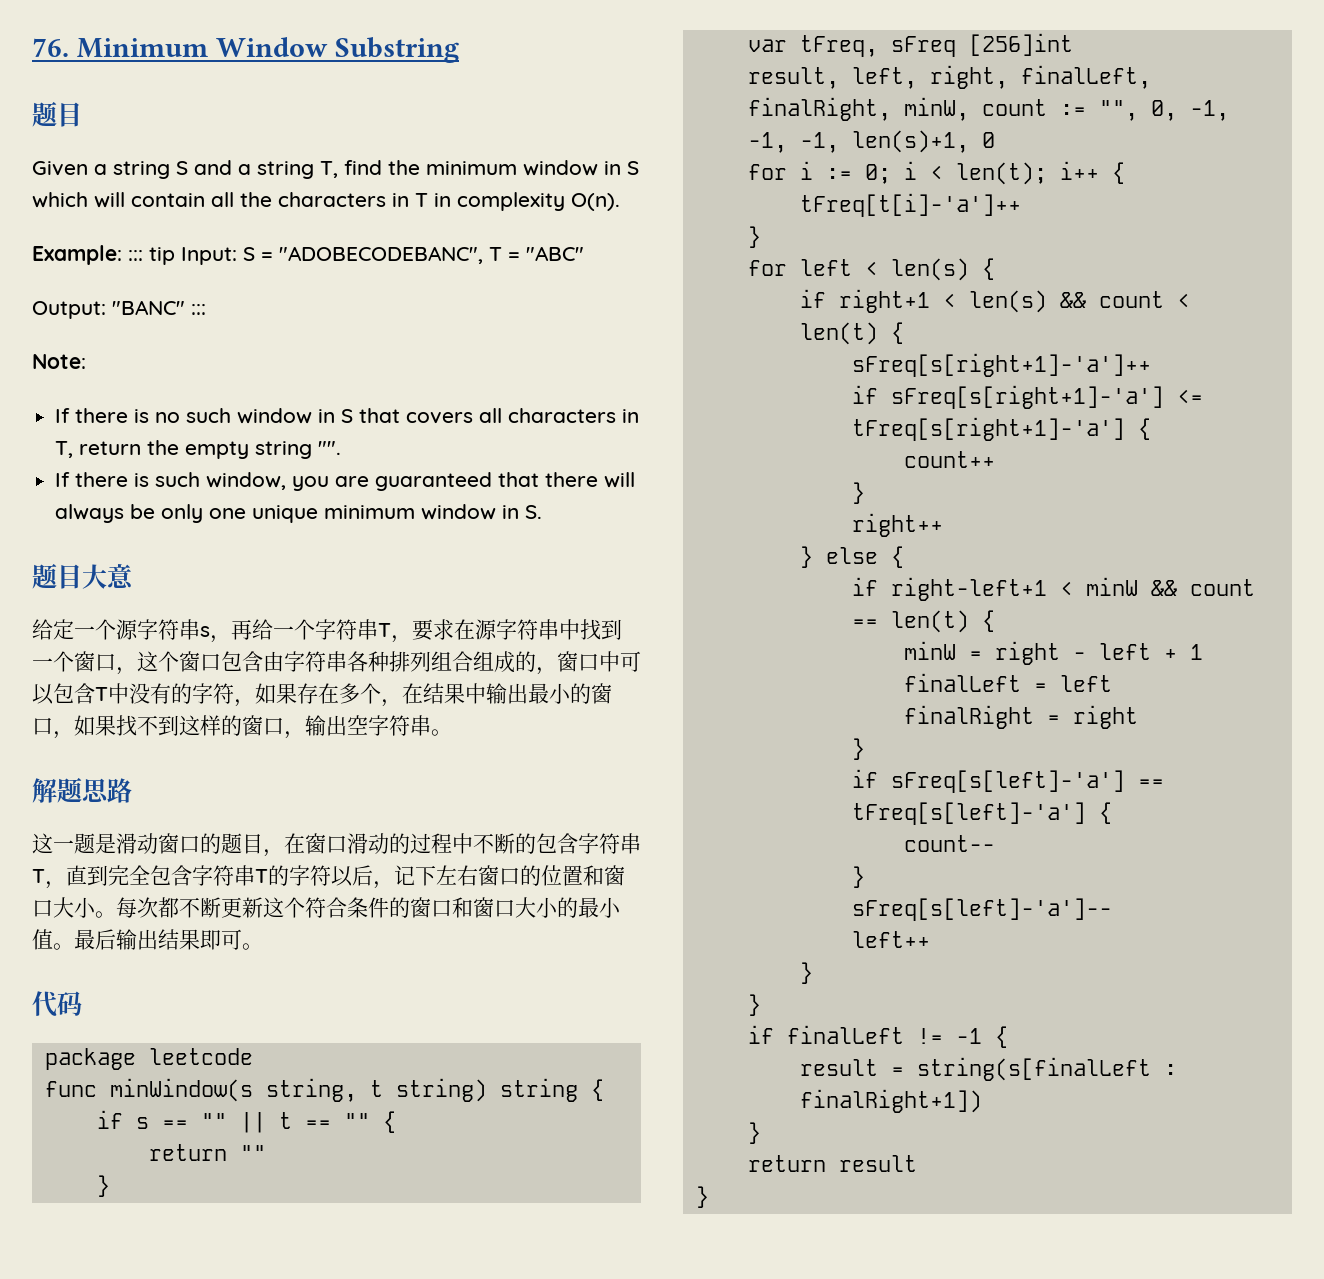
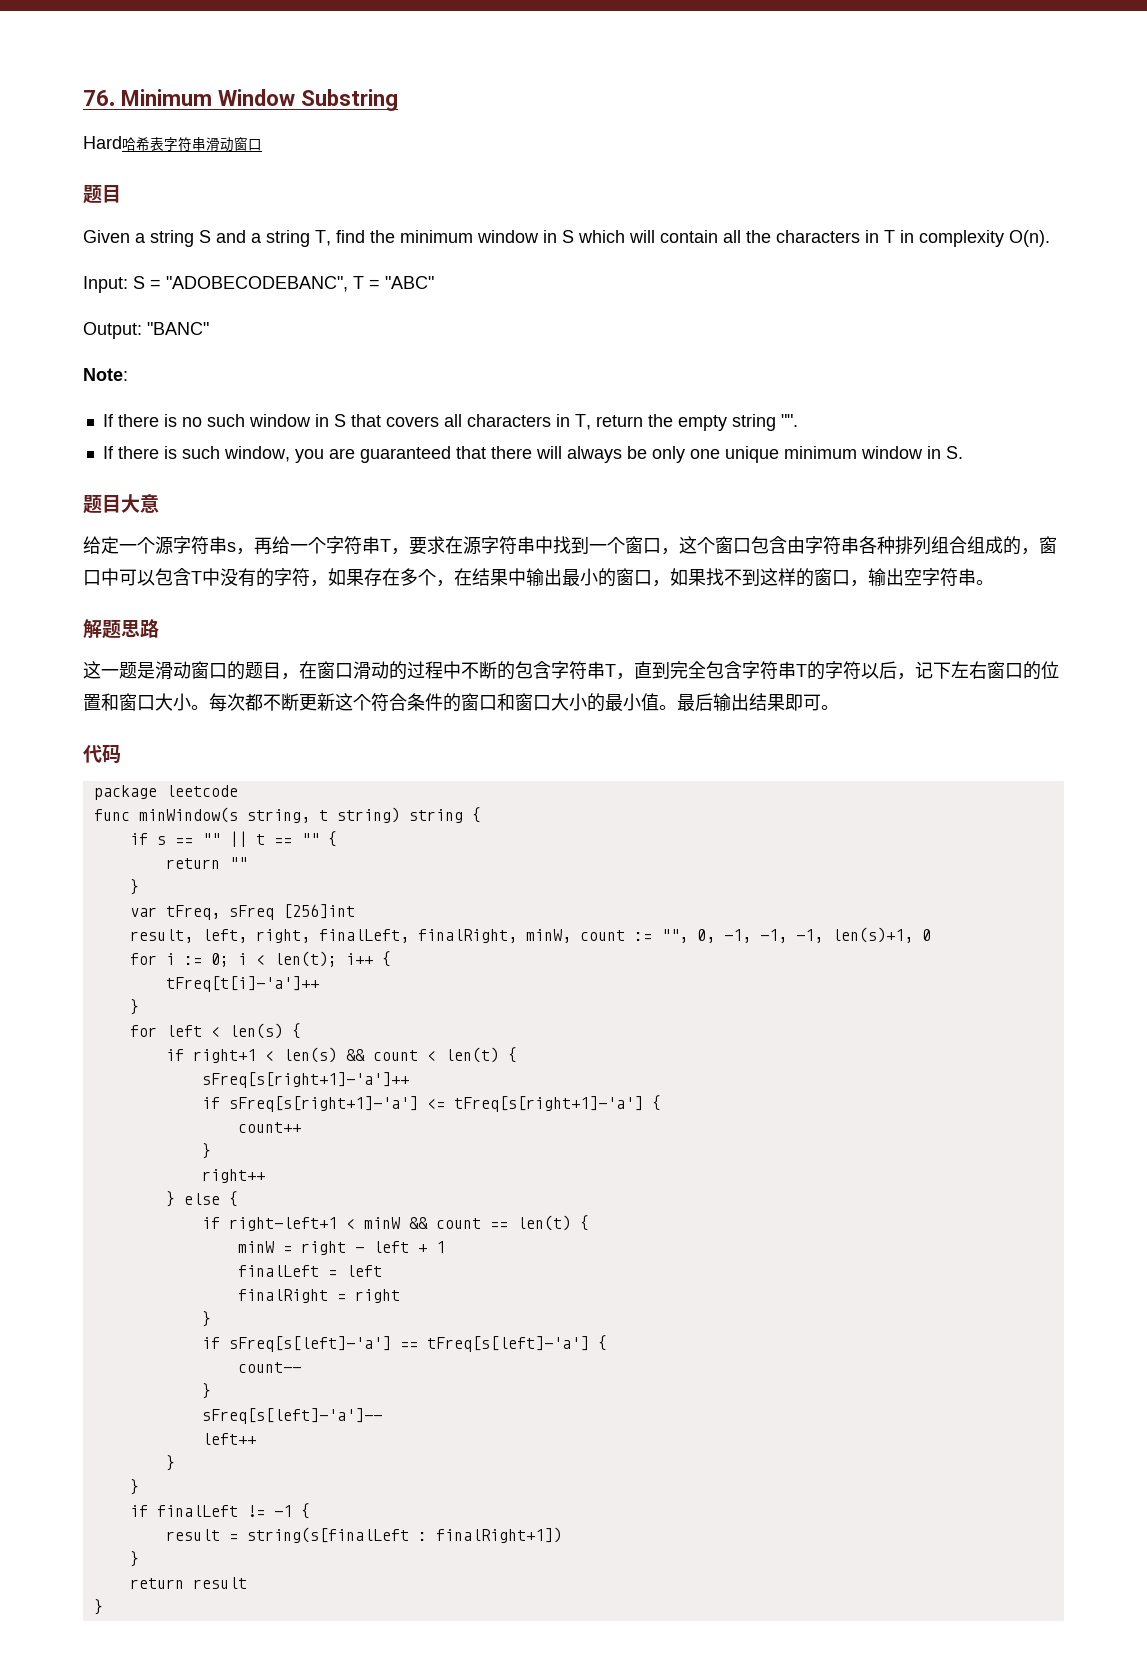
+ Hard哈希表字符串滑动窗口
- Example: ::: tip Input: S = "ADOBECODEBANC", T = "ABC"
+ Input: S = "ADOBECODEBANC", T = "ABC"
- Output: "BANC" :::
+ Output: "BANC"

